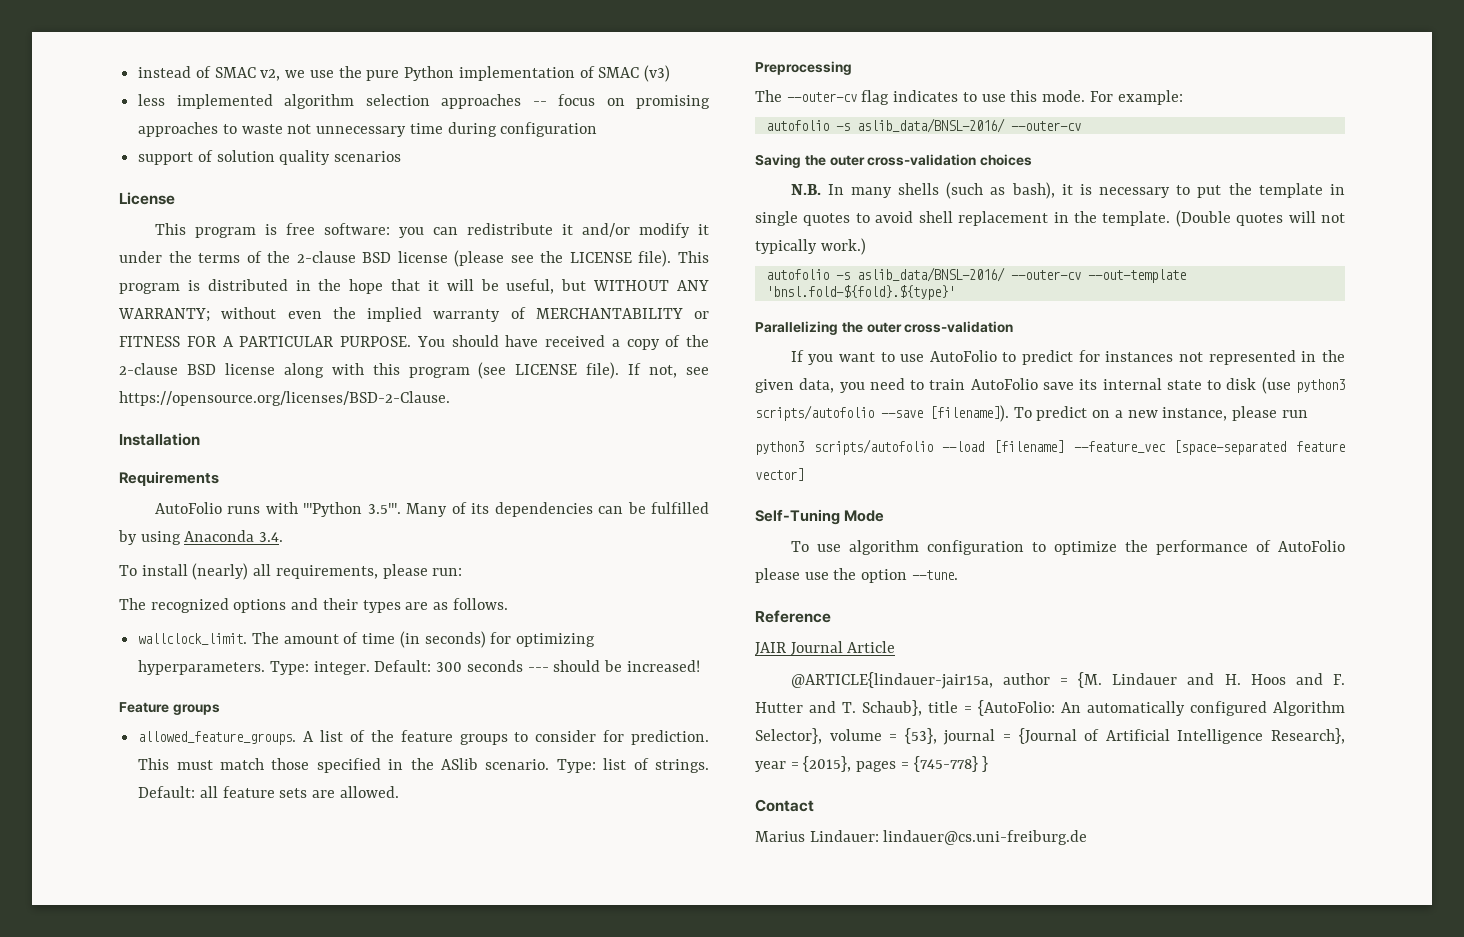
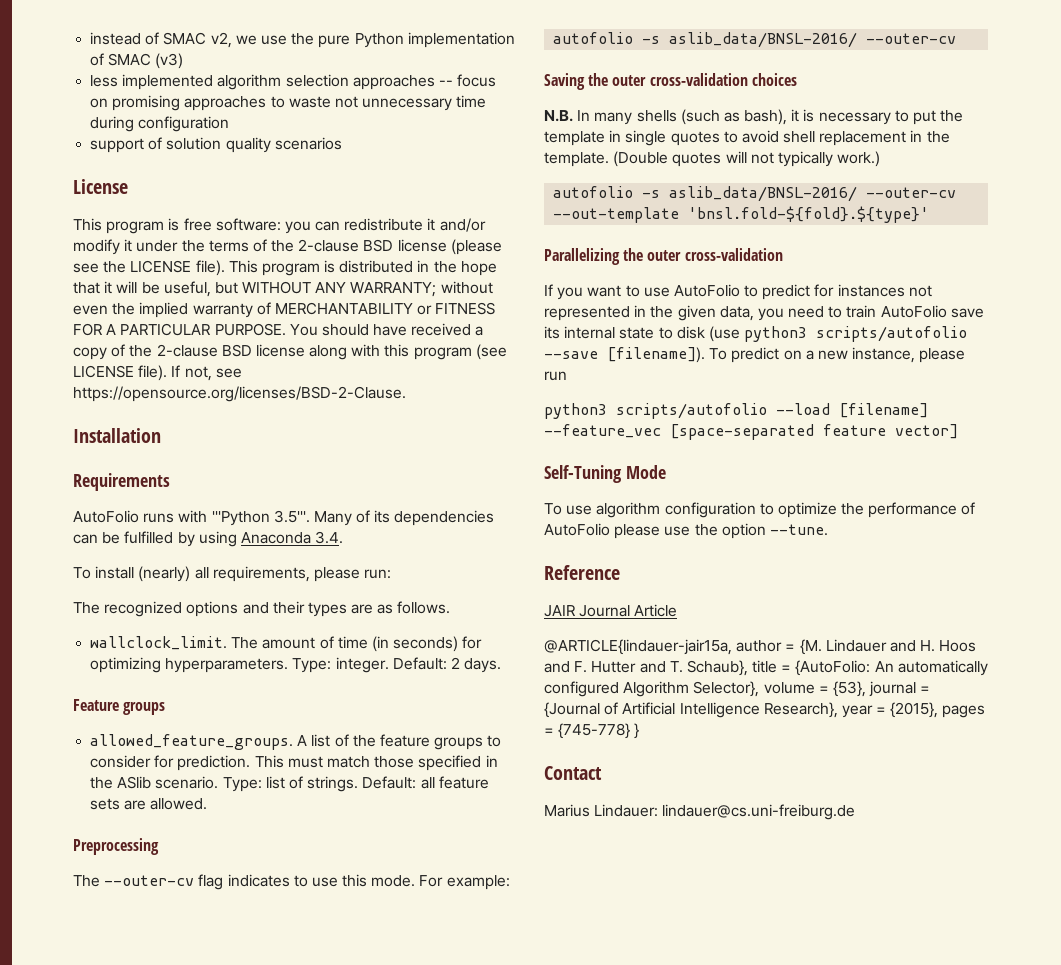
- Default: 300 seconds --- should be increased!
+ Default: 2 days.

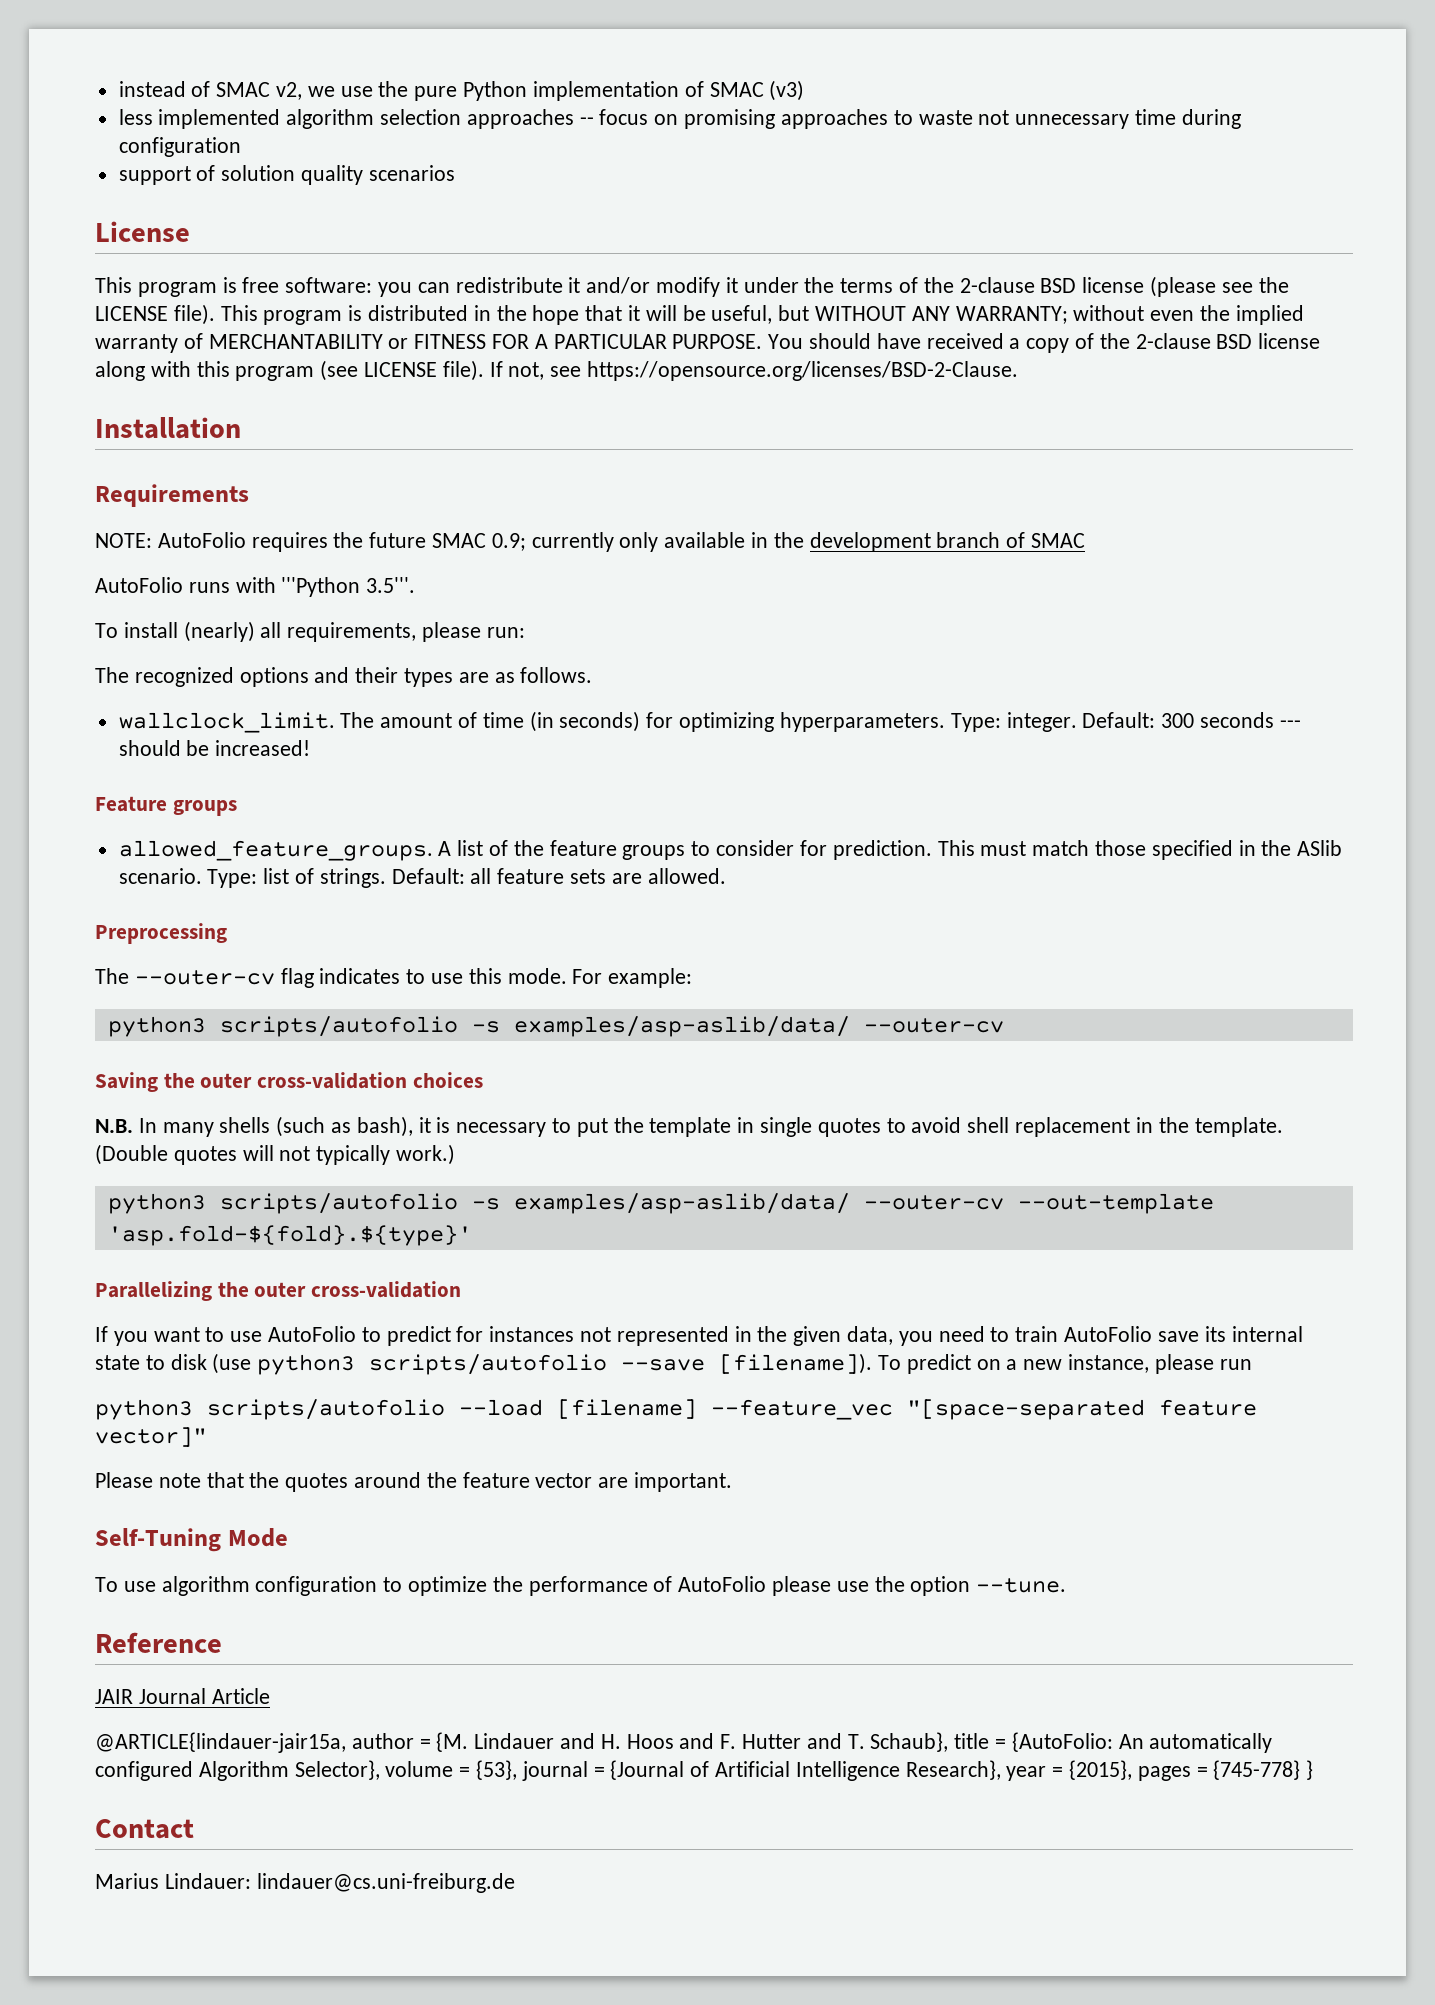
+ NOTE: AutoFolio requires the future SMAC 0.9; currently only available in the development branch of SMAC
- AutoFolio runs with '''Python 3.5'''. Many of its dependencies can be fulfilled by using Anaconda 3.4.
+ AutoFolio runs with '''Python 3.5'''.
- Default: 2 days.
+ Default: 300 seconds --- should be increased!
  For example:
- autofolio -s aslib_data/BNSL-2016/ --outer-cv
+ python3 scripts/autofolio -s examples/asp-aslib/data/ --outer-cv
- autofolio -s aslib_data/BNSL-2016/ --outer-cv --out-template 'bnsl.fold-${fold}.${type}'
+ python3 scripts/autofolio -s examples/asp-aslib/data/ --outer-cv --out-template 'asp.fold-${fold}.${type}'
- python3 scripts/autofolio --load [filename] --feature_vec [space-separated feature vector]
+ python3 scripts/autofolio --load [filename] --feature_vec "[space-separated feature vector]"
+ Please note that the quotes around the feature vector are important.

